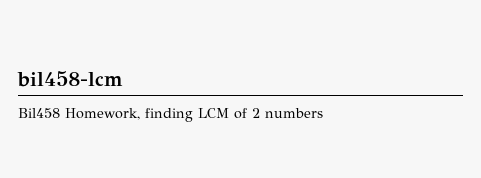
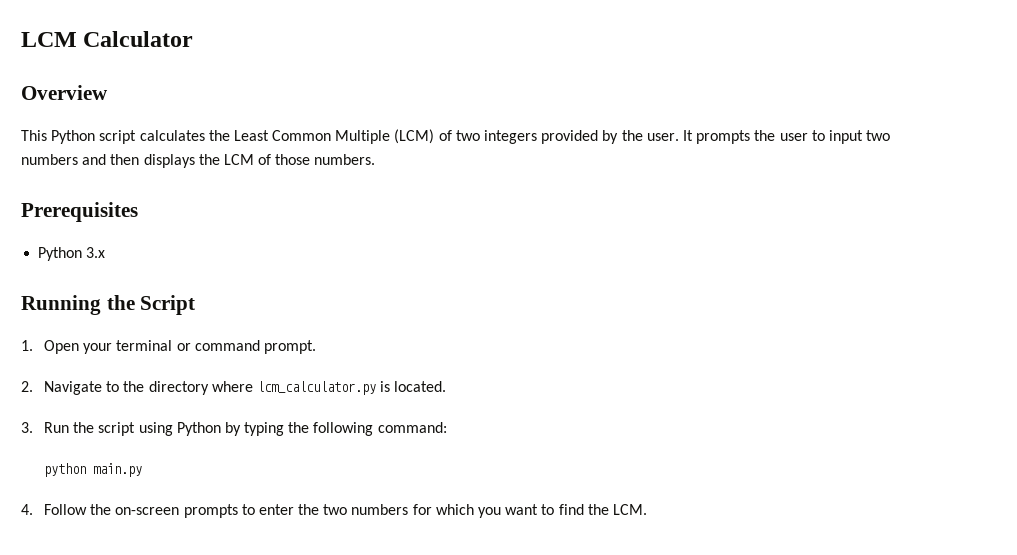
- bil458-lcm
- Bil458 Homework, finding LCM of 2 numbers
+ LCM Calculator
+ Overview
+ This Python script calculates the Least Common Multiple (LCM) of two integers provided by the user. It prompts the user to input two numbers and then displays the LCM of those numbers.
+ Prerequisites
+ Python 3.x
+ Running the Script
+ 1. Open your terminal or command prompt.
+ 2. Navigate to the directory where lcm_calculator.py is located.
+ 3. Run the script using Python by typing the following command:
+ python main.py
+ 4. Follow the on-screen prompts to enter the two numbers for which you want to find the LCM.

